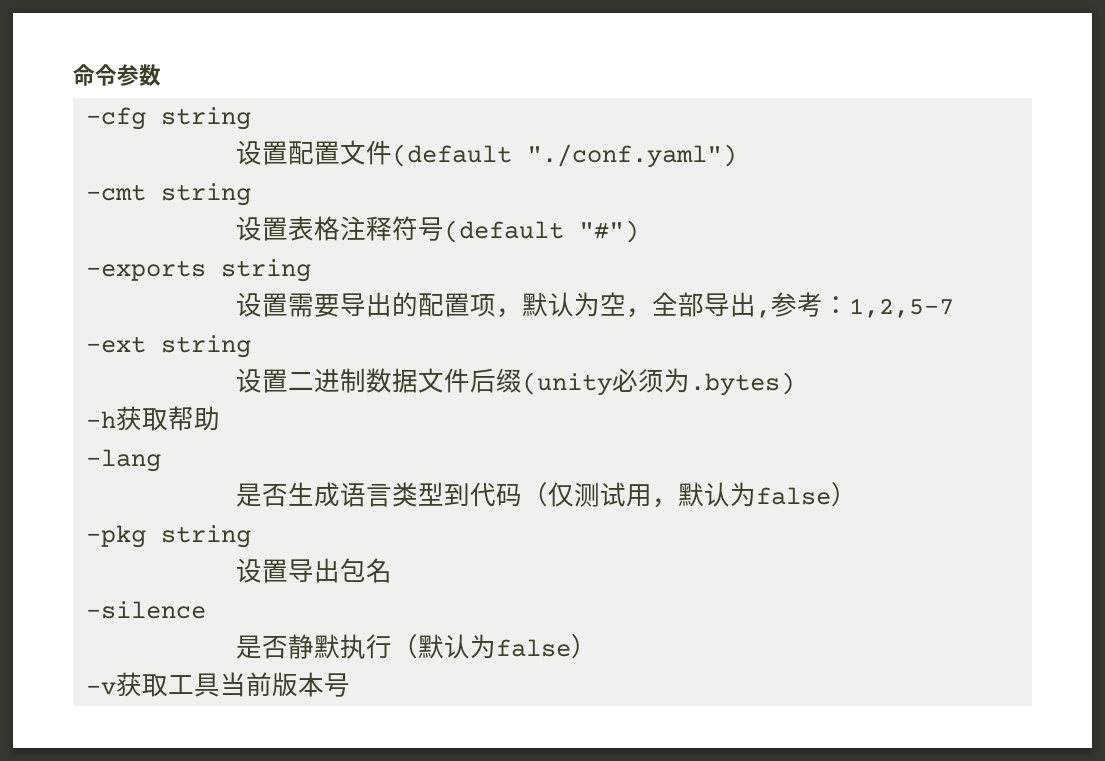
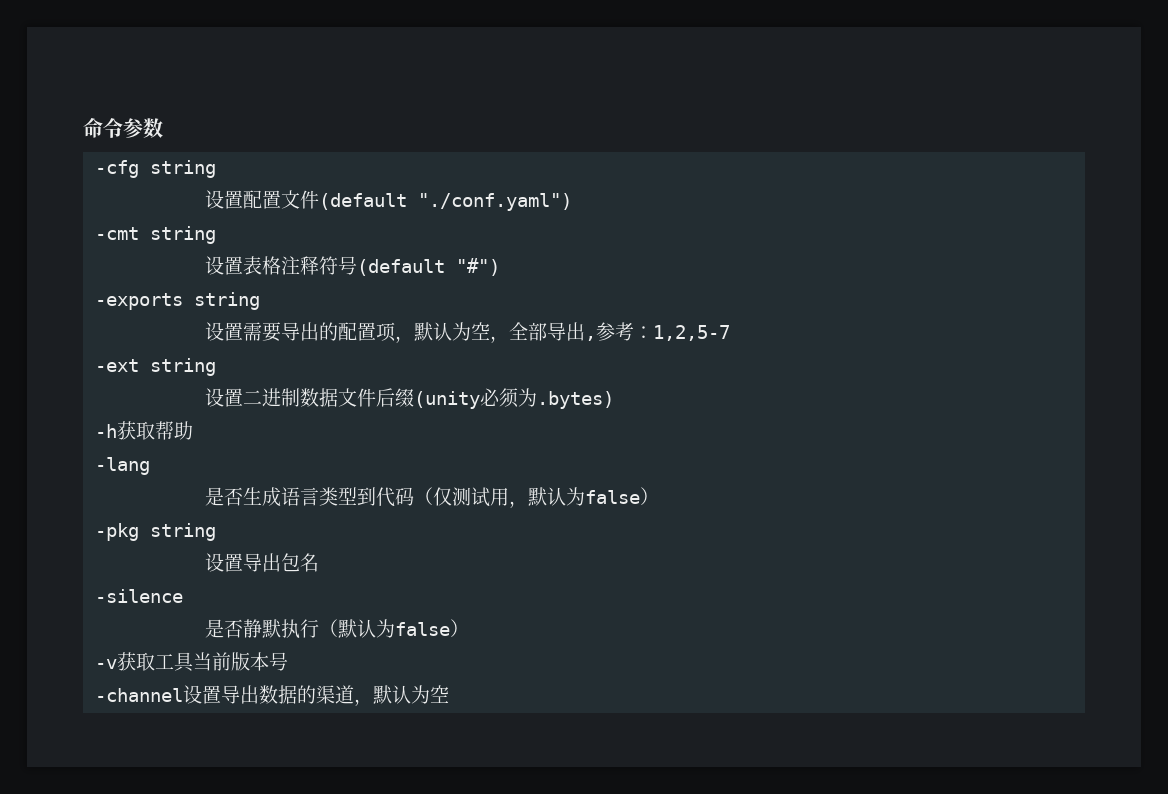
+ -channel设置导出数据的渠道，默认为空

